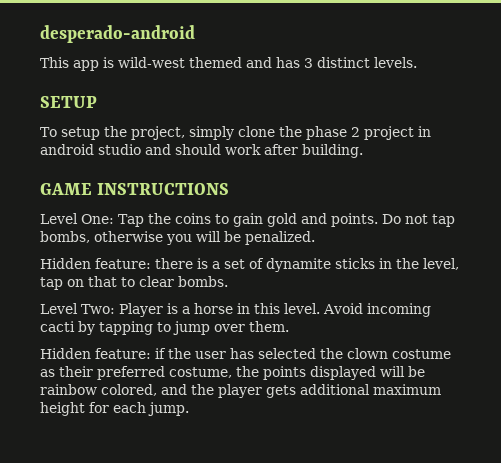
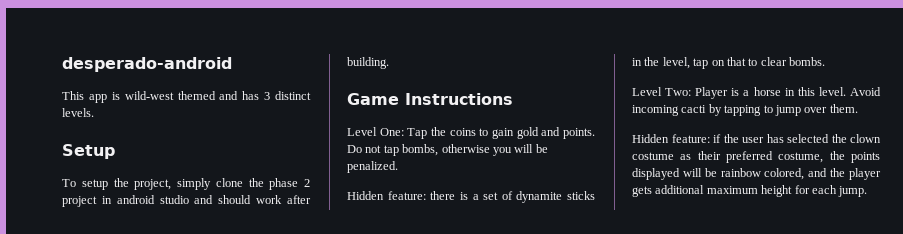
- SETUP
+ Setup
- GAME INSTRUCTIONS
+ Game Instructions

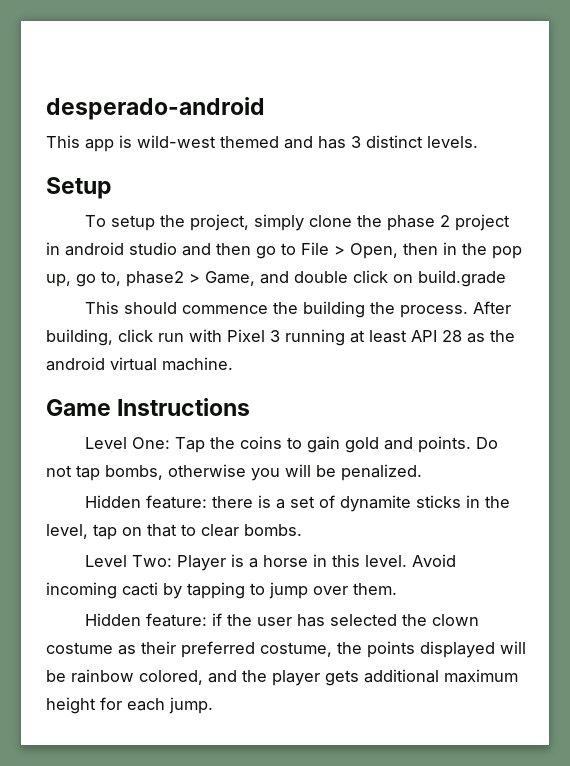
- To setup the project, simply clone the phase 2 project in android studio and should work after building.
+ To setup the project, simply clone the phase 2 project in android studio and then go to File > Open, then in the pop up, go to, phase2 > Game, and double click on build.grade
+ This should commence the building the process. After building, click run with Pixel 3 running at least API 28 as the android virtual machine.

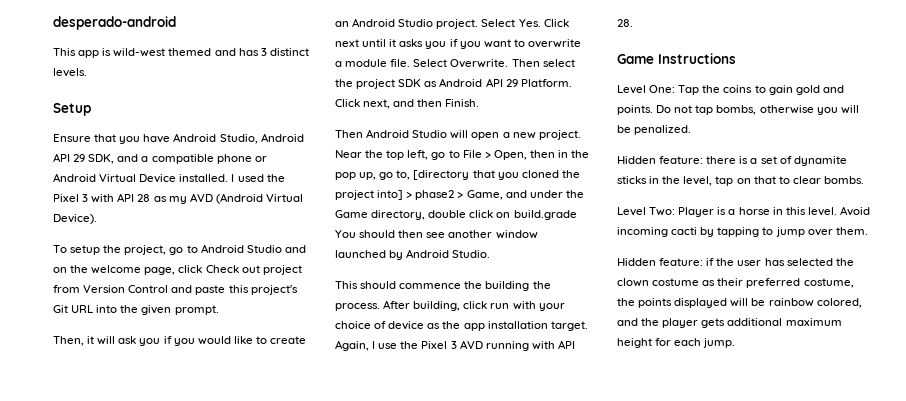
- To setup the project, simply clone the phase 2 project in android studio and then go to File > Open, then in the pop up, go to, phase2 > Game, and double click on build.grade
+ Ensure that you have Android Studio, Android API 29 SDK, and a compatible phone or Android Virtual Device installed. I used the Pixel 3 with API 28 as my AVD (Android Virtual Device).
+ To setup the project, go to Android Studio and on the welcome page, click Check out project from Version Control and paste this project's Git URL into the given prompt.
+ Then, it will ask you if you would like to create an Android Studio project. Select Yes. Click next until it asks you if you want to overwrite a module file. Select Overwrite. Then select the project SDK as Android API 29 Platform. Click next, and then Finish.
+ Then Android Studio will open a new project. Near the top left, go to File > Open, then in the pop up, go to, [directory that you cloned the project into] > phase2 > Game, and under the Game directory, double click on build.grade You should then see another window launched by Android Studio.
- After building, click run with Pixel 3 running at least API 28 as the android virtual machine.
+ After building, click run with your choice of device as the app installation target. Again, I use the Pixel 3 AVD running with API 28.

